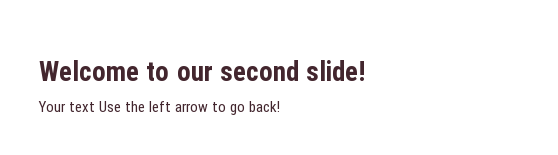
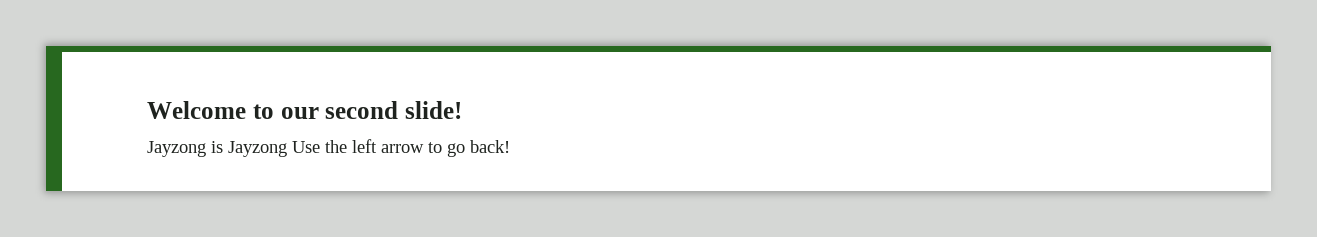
- Your text Use the left arrow to go back!
+ Jayzong is Jayzong Use the left arrow to go back!

